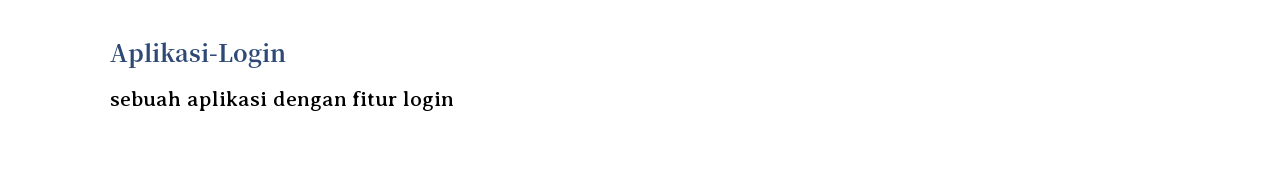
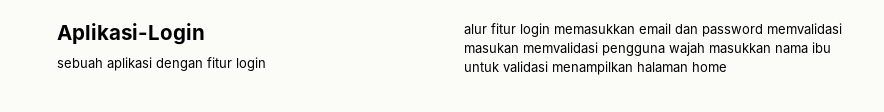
+ alur fitur login memasukkan email dan password memvalidasi masukan memvalidasi pengguna wajah masukkan nama ibu untuk validasi menampilkan halaman home

